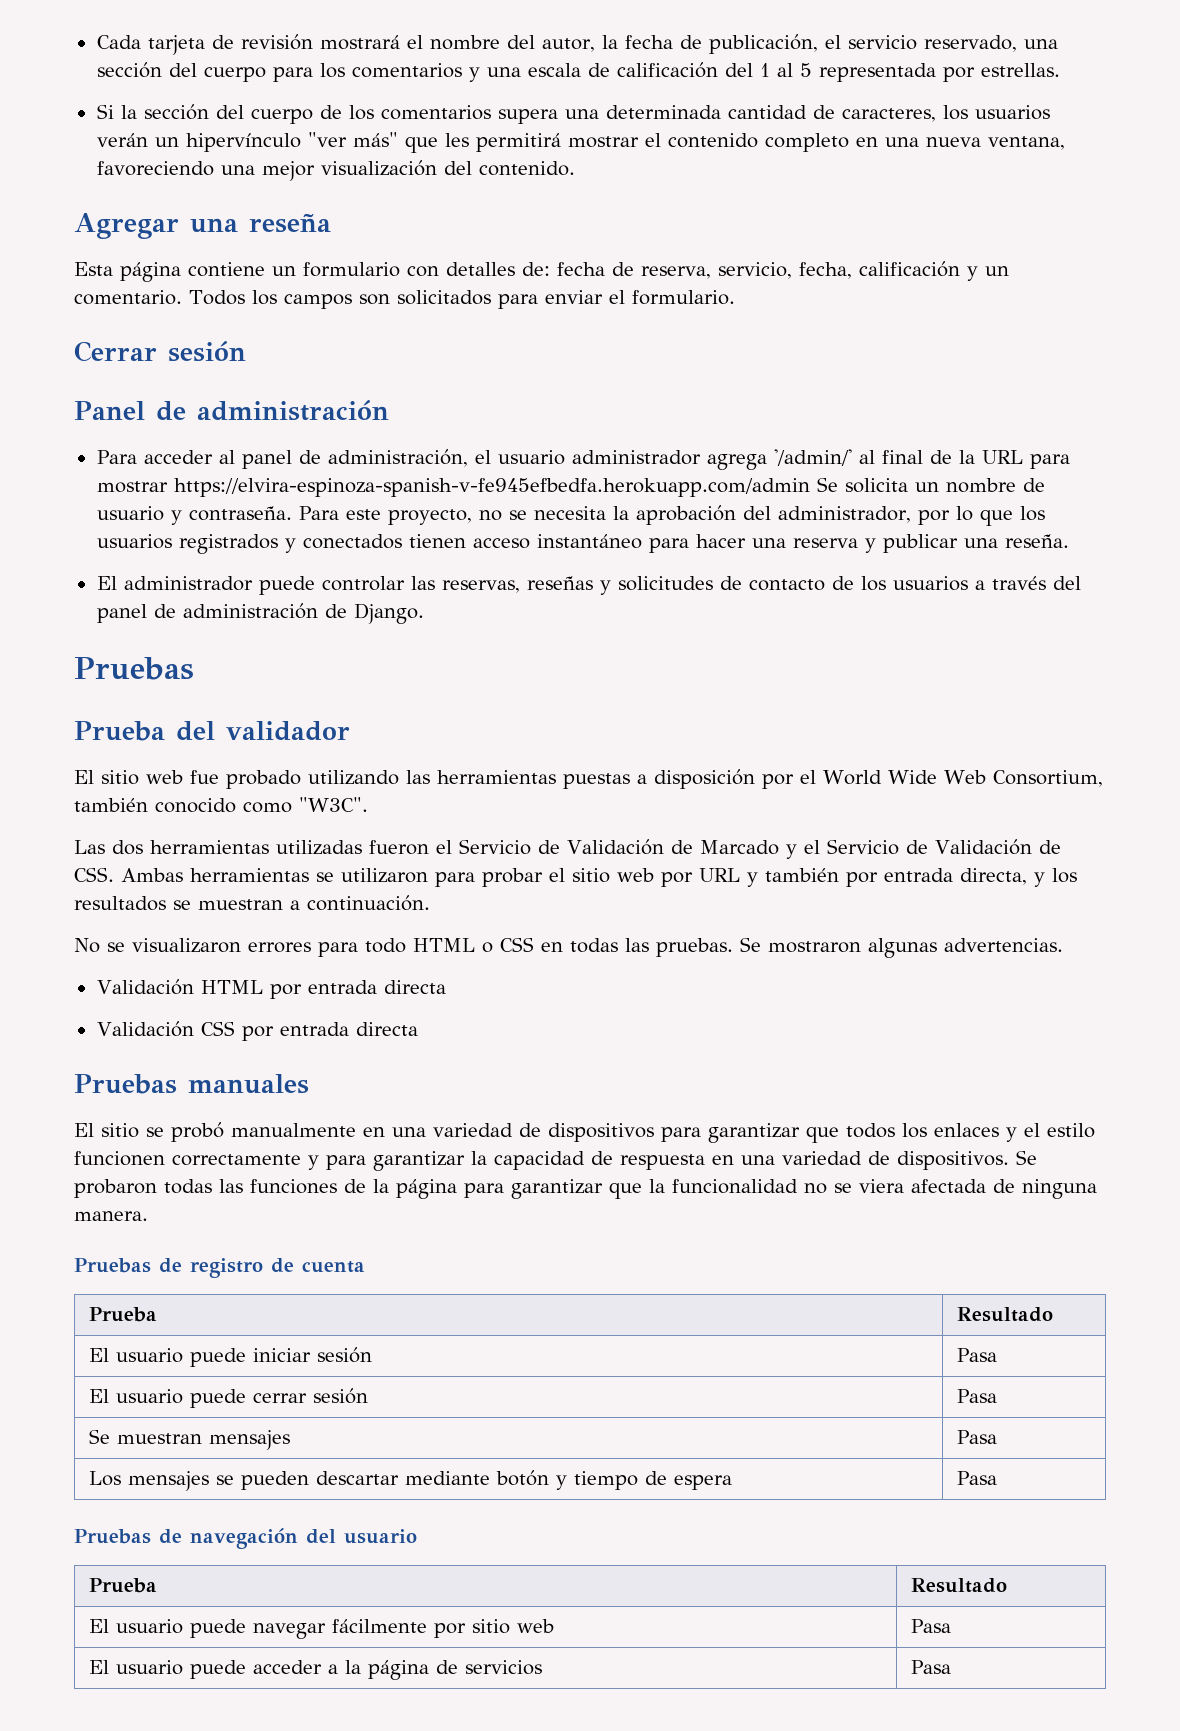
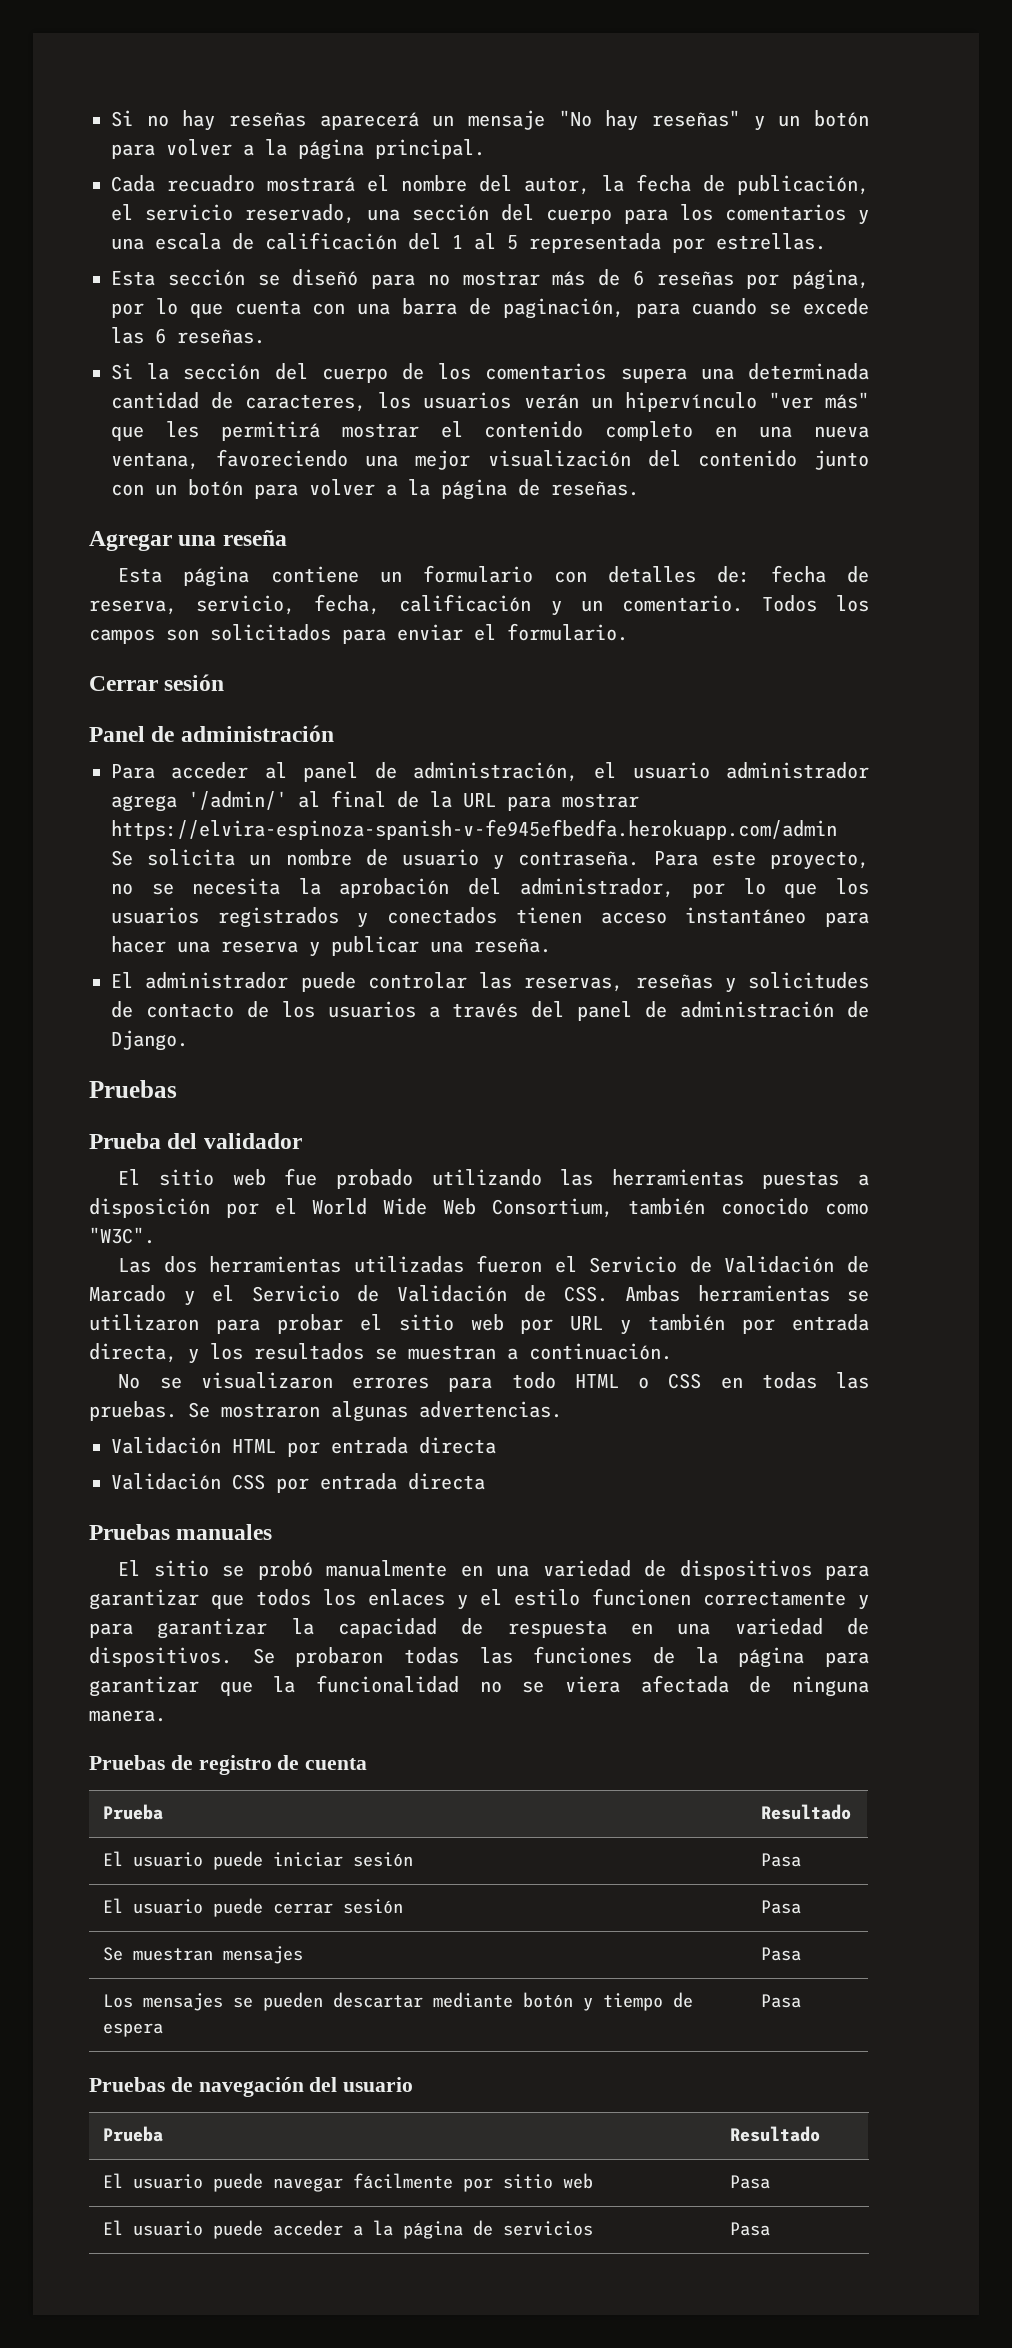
- Cada tarjeta de revisión mostrará el nombre del autor, la fecha de publicación, el servicio reservado, una sección del cuerpo para los comentarios y una escala de calificación del 1 al 5 representada por estrellas.
+ Si no hay reseñas aparecerá un mensaje "No hay reseñas" y un botón para volver a la página principal.
+ Cada recuadro mostrará el nombre del autor, la fecha de publicación, el servicio reservado, una sección del cuerpo para los comentarios y una escala de calificación del 1 al 5 representada por estrellas.
+ Esta sección se diseñó para no mostrar más de 6 reseñas por página, por lo que cuenta con una barra de paginación, para cuando se excede las 6 reseñas.
- Si la sección del cuerpo de los comentarios supera una determinada cantidad de caracteres, los usuarios verán un hipervínculo "ver más" que les permitirá mostrar el contenido completo en una nueva ventana, favoreciendo una mejor visualización del contenido.
+ Si la sección del cuerpo de los comentarios supera una determinada cantidad de caracteres, los usuarios verán un hipervínculo "ver más" que les permitirá mostrar el contenido completo en una nueva ventana, favoreciendo una mejor visualización del contenido junto con un botón para volver a la página de reseñas.

